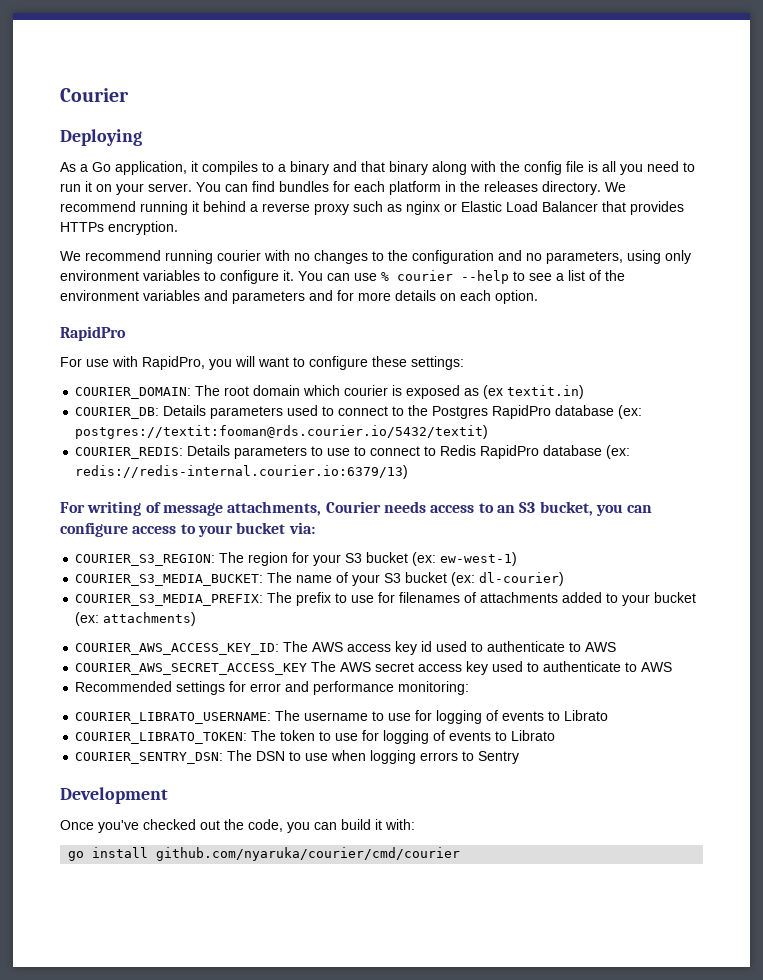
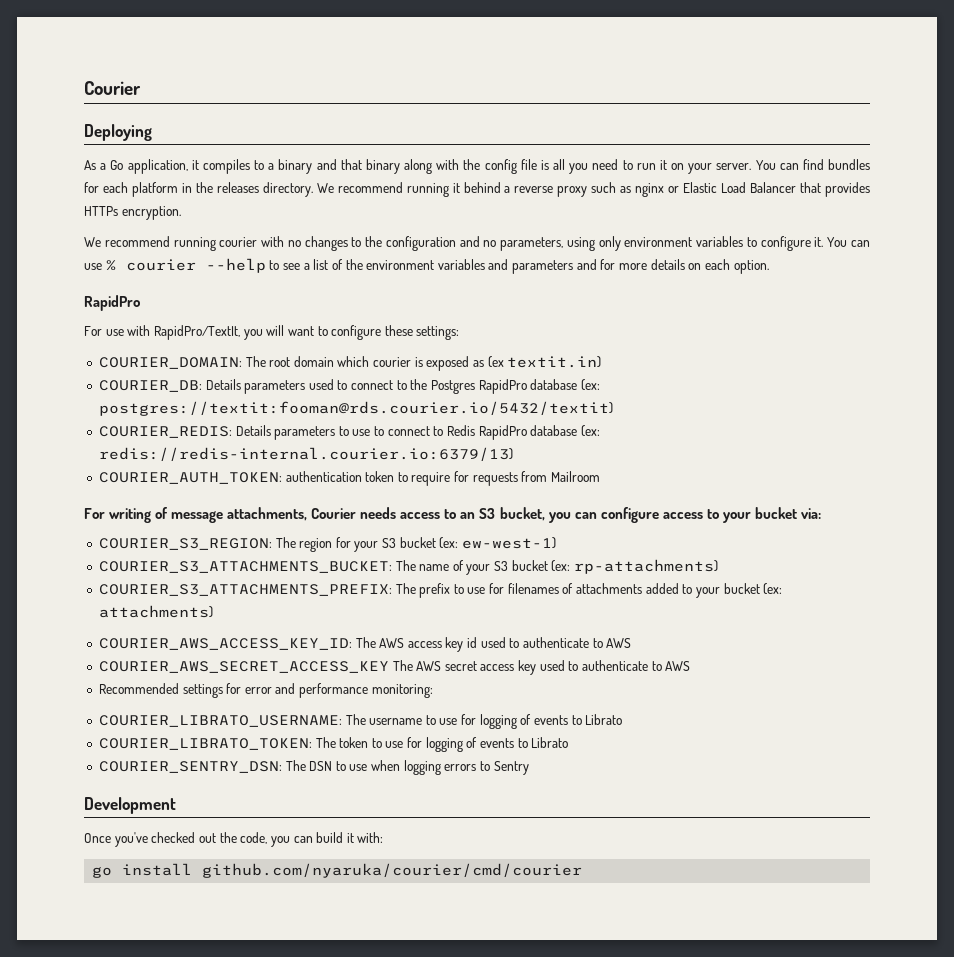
- For use with RapidPro, you will want to configure these settings:
+ For use with RapidPro/TextIt, you will want to configure these settings:
+ COURIER_AUTH_TOKEN: authentication token to require for requests from Mailroom
- COURIER_S3_MEDIA_BUCKET: The name of your S3 bucket (ex: dl-courier)
- COURIER_S3_MEDIA_PREFIX: The prefix to use for filenames of attachments added to your bucket (ex: attachments)
+ COURIER_S3_ATTACHMENTS_BUCKET: The name of your S3 bucket (ex: rp-attachments)
+ COURIER_S3_ATTACHMENTS_PREFIX: The prefix to use for filenames of attachments added to your bucket (ex: attachments)

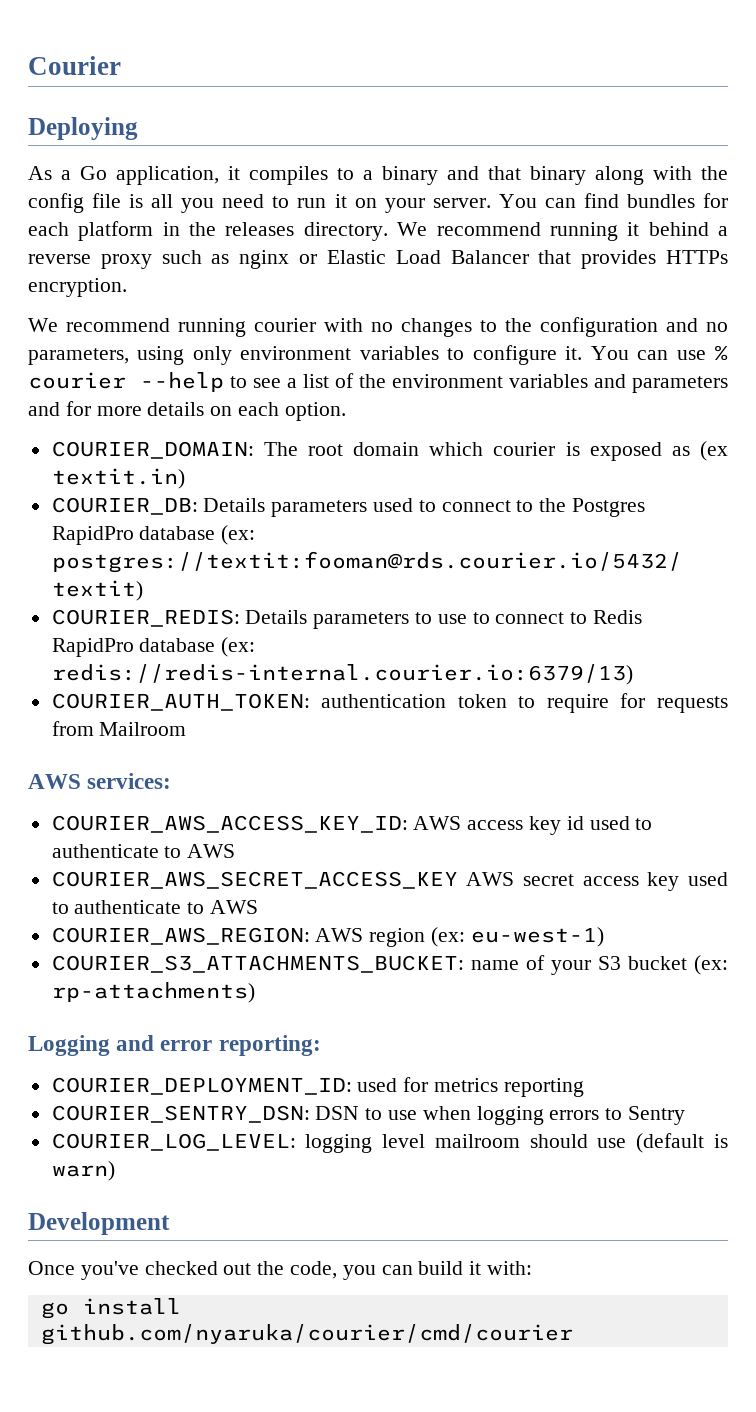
  You can use % courier --help to see a list of the environment variables and parameters and for more details on each option.
- RapidPro
- For use with RapidPro/TextIt, you will want to configure these settings:
- For writing of message attachments, Courier needs access to an S3 bucket, you can configure access to your bucket via:
- COURIER_S3_REGION: The region for your S3 bucket (ex: ew-west-1)
- COURIER_S3_ATTACHMENTS_BUCKET: The name of your S3 bucket (ex: rp-attachments)
- COURIER_S3_ATTACHMENTS_PREFIX: The prefix to use for filenames of attachments added to your bucket (ex: attachments)
+ AWS services:
- COURIER_AWS_ACCESS_KEY_ID: The AWS access key id used to authenticate to AWS
+ COURIER_AWS_ACCESS_KEY_ID: AWS access key id used to authenticate to AWS
- COURIER_AWS_SECRET_ACCESS_KEY The AWS secret access key used to authenticate to AWS
+ COURIER_AWS_SECRET_ACCESS_KEY AWS secret access key used to authenticate to AWS
- Recommended settings for error and performance monitoring:
- COURIER_LIBRATO_USERNAME: The username to use for logging of events to Librato
- COURIER_LIBRATO_TOKEN: The token to use for logging of events to Librato
+ COURIER_AWS_REGION: AWS region (ex: eu-west-1)
+ COURIER_S3_ATTACHMENTS_BUCKET: name of your S3 bucket (ex: rp-attachments)
+ Logging and error reporting:
+ COURIER_DEPLOYMENT_ID: used for metrics reporting
- COURIER_SENTRY_DSN: The DSN to use when logging errors to Sentry
+ COURIER_SENTRY_DSN: DSN to use when logging errors to Sentry
+ COURIER_LOG_LEVEL: logging level mailroom should use (default is warn)

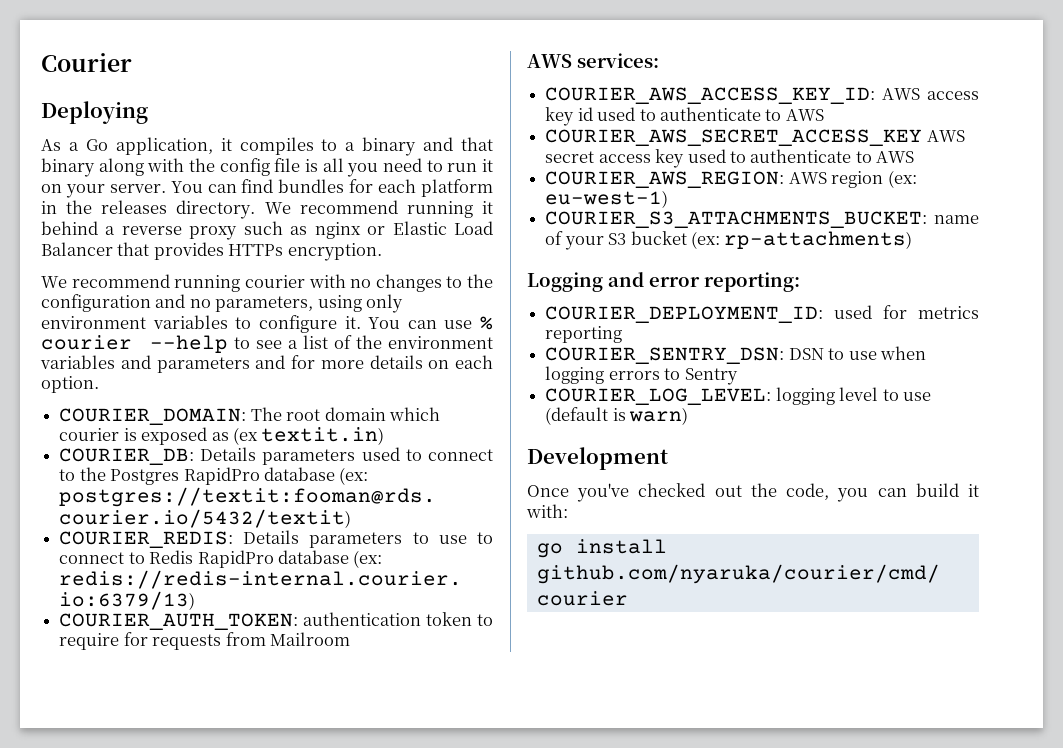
- COURIER_LOG_LEVEL: logging level mailroom should use (default is warn)
+ COURIER_LOG_LEVEL: logging level to use (default is warn)

